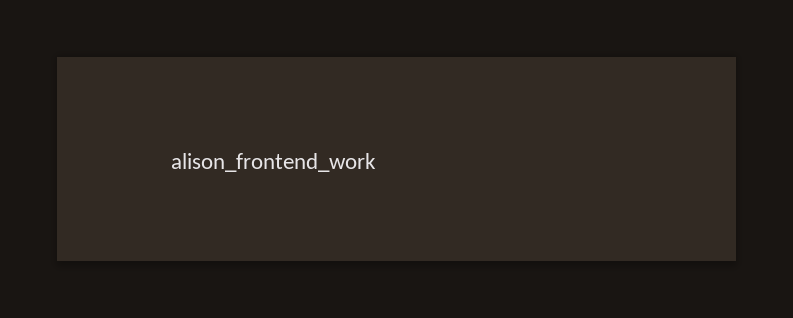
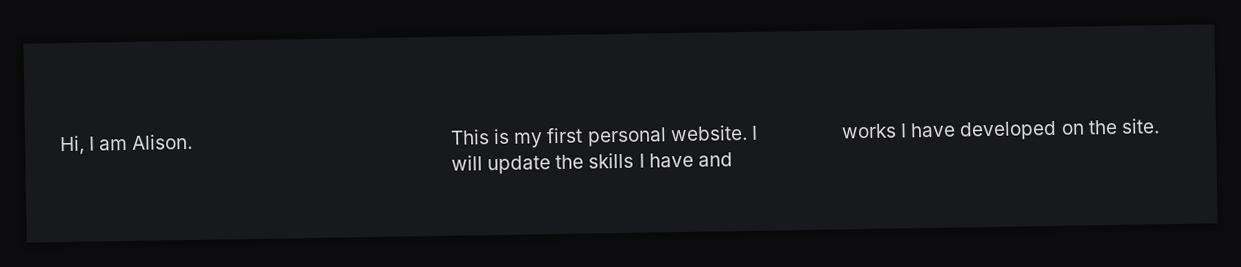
- alison_frontend_work
+ Hi, I am Alison.
+ This is my first personal website. I will update the skills I have and works I have developed on the site.

